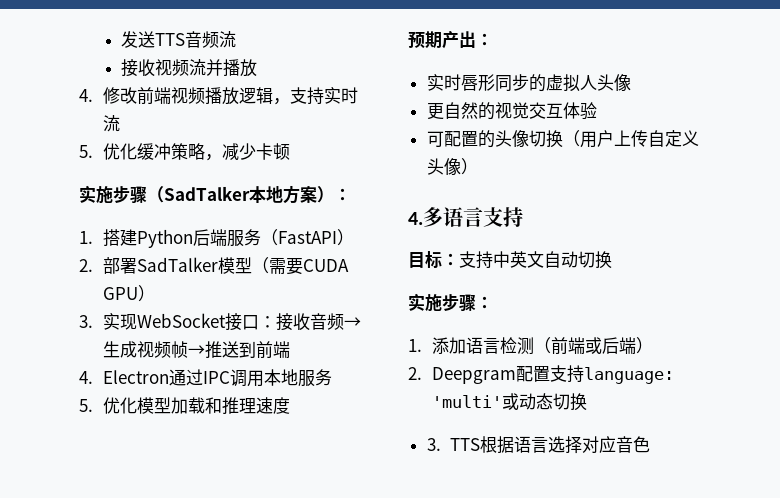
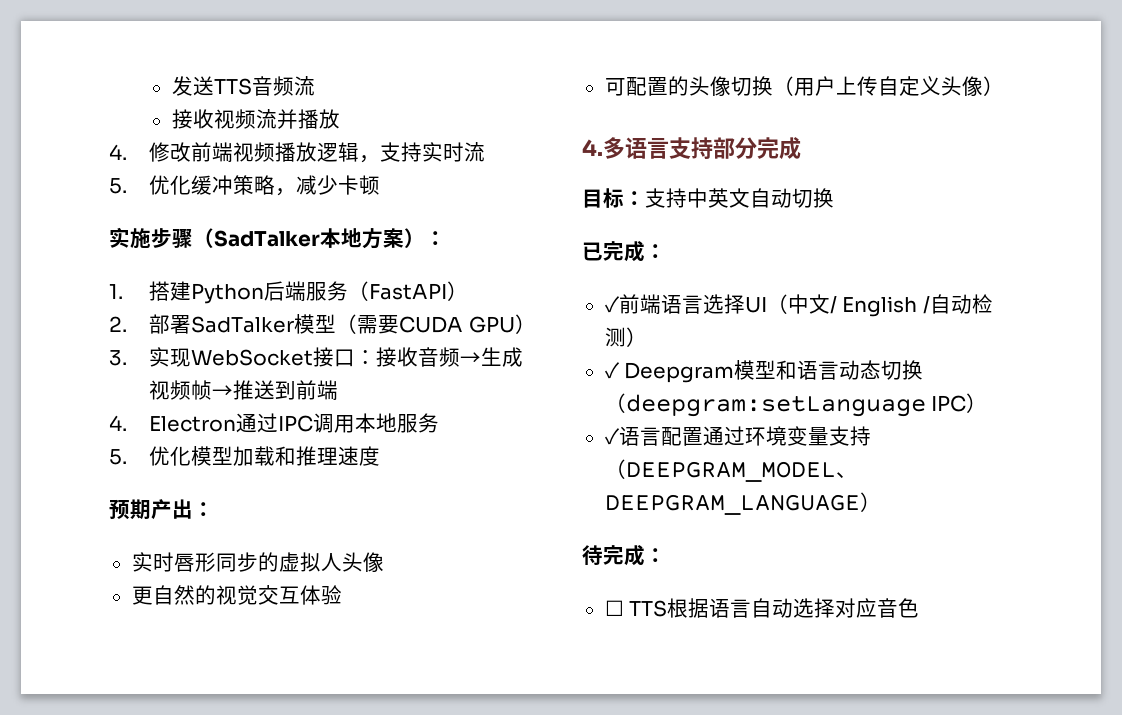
- 4.多语言支持
+ 4.多语言支持部分完成
- 实施步骤：
- 1.添加语言检测（前端或后端）
- 2. Deepgram配置支持language: 'multi'或动态切换
- 3. TTS根据语言选择对应音色
+ 已完成：
+ ✓前端语言选择UI（中文/ English /自动检测）
+ ✓ Deepgram模型和语言动态切换（deepgram:setLanguage IPC）
+ ✓语言配置通过环境变量支持（DEEPGRAM_MODEL、DEEPGRAM_LANGUAGE）
+ 待完成：
+ ☐ TTS根据语言自动选择对应音色

